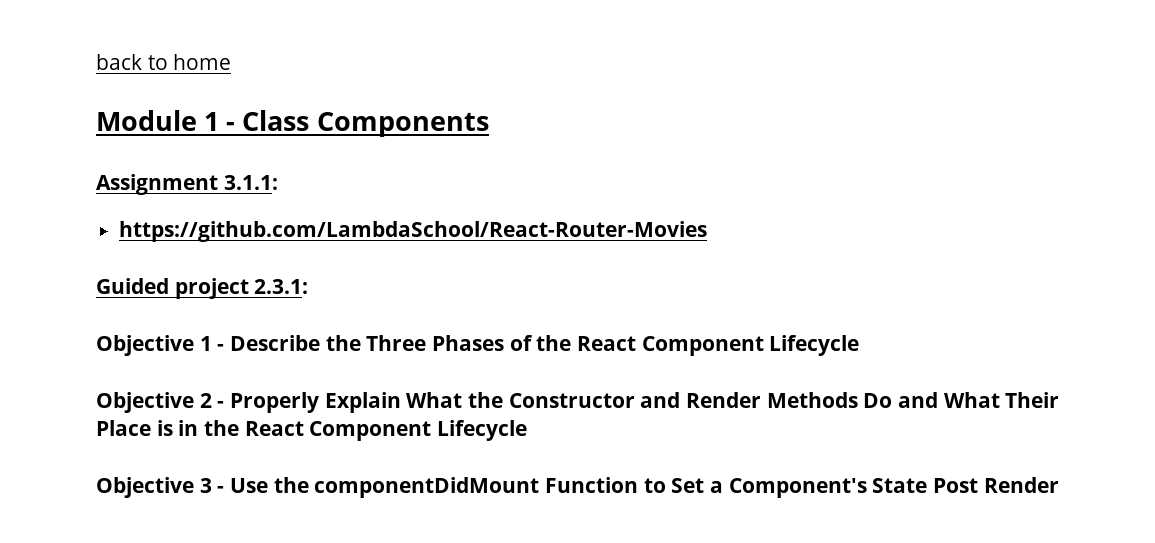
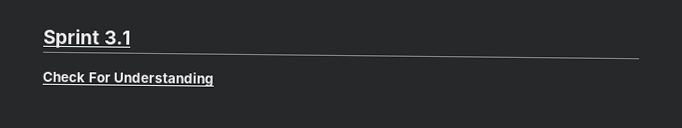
- back to home
- Module 1 - Class Components
- Assignment 3.1.1:
- https://github.com/LambdaSchool/React-Router-Movies
- Guided project 2.3.1:
- Objective 1 - Describe the Three Phases of the React Component Lifecycle
- Objective 2 - Properly Explain What the Constructor and Render Methods Do and What Their Place is in the React Component Lifecycle
- Objective 3 - Use the componentDidMount Function to Set a Component's State Post Render
+ Sprint 3.1
+ Check For Understanding

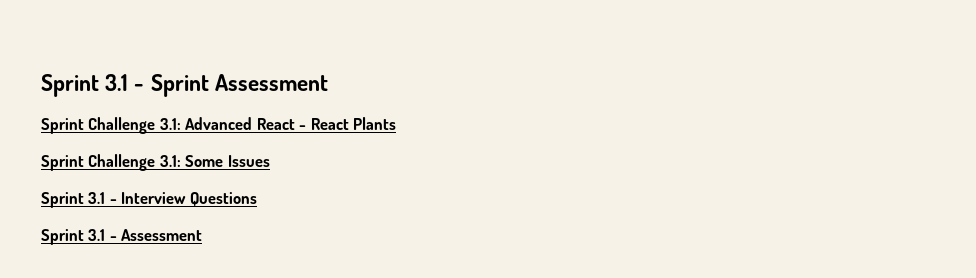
- Sprint 3.1
- Check For Understanding
+ Sprint 3.1 - Sprint Assessment
+ Sprint Challenge 3.1: Advanced React - React Plants
+ Sprint Challenge 3.1: Some Issues
+ Sprint 3.1 - Interview Questions
+ Sprint 3.1 - Assessment

